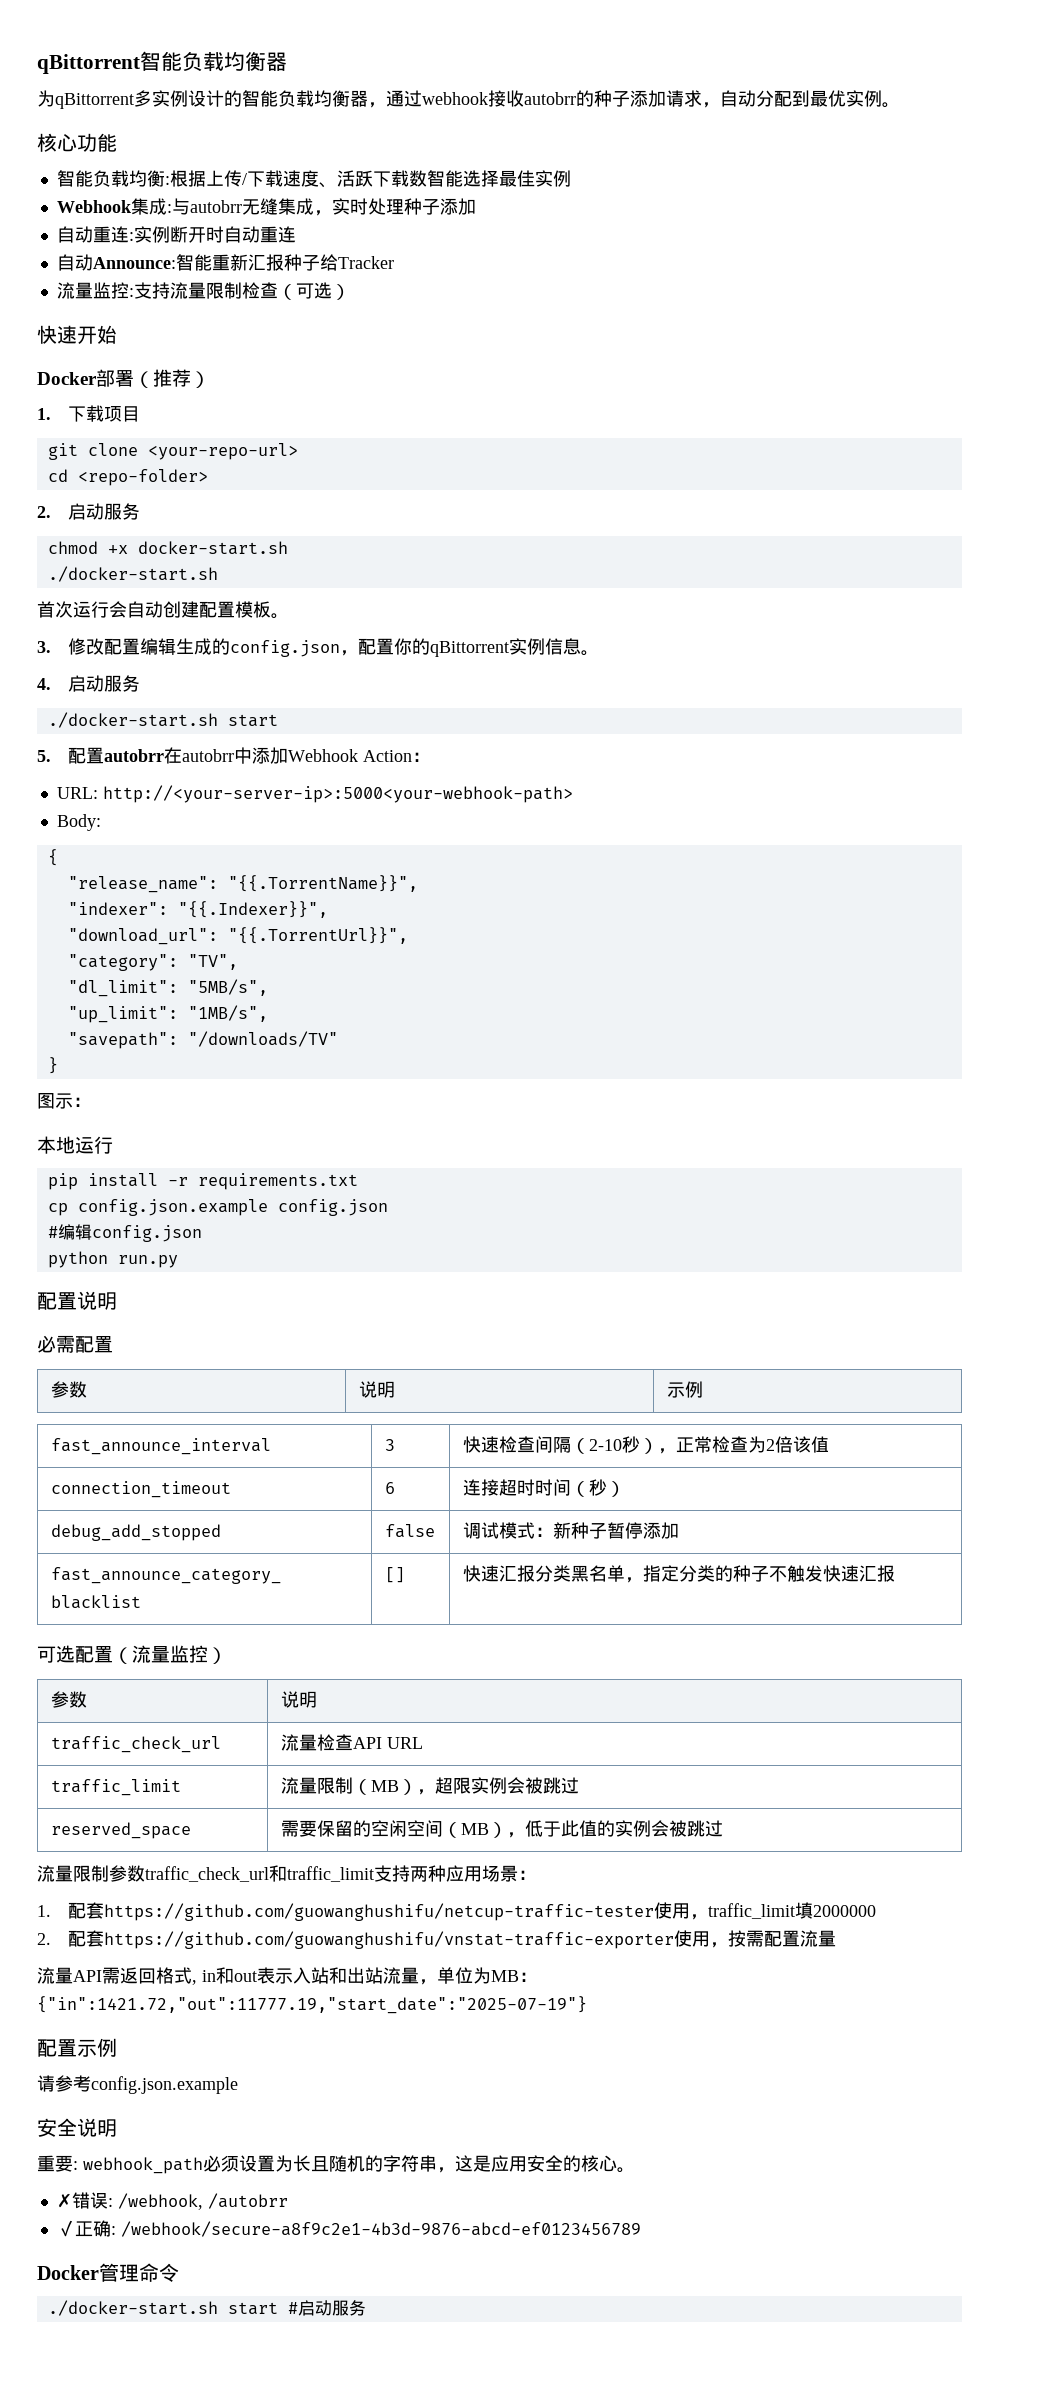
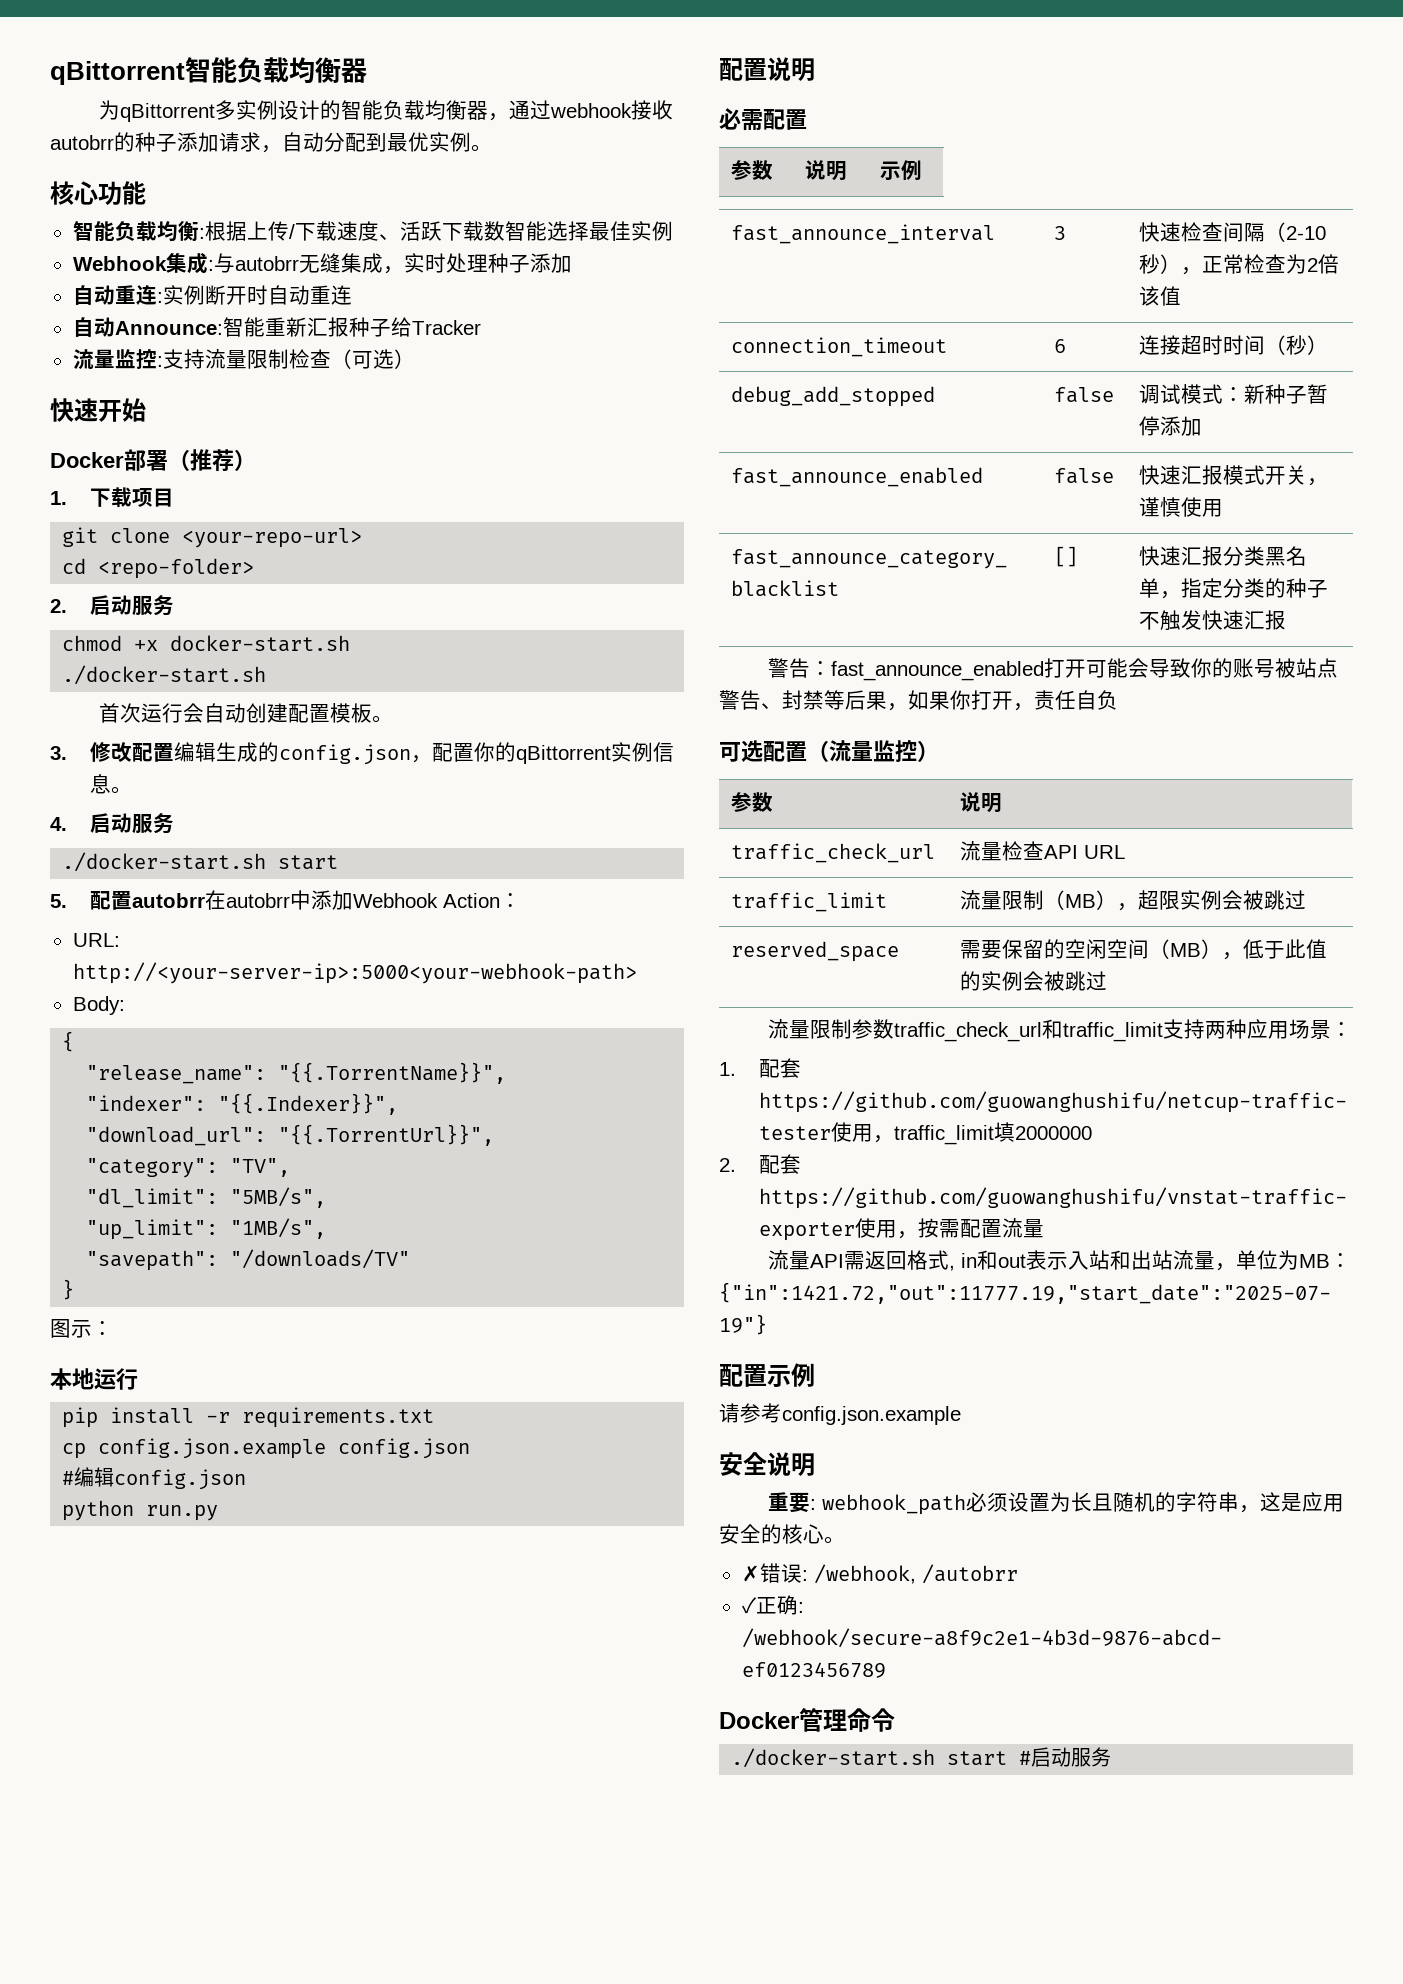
+ fast_announce_enabled | false | 快速汇报模式开关，谨慎使用
+ 警告：fast_announce_enabled打开可能会导致你的账号被站点警告、封禁等后果，如果你打开，责任自负

